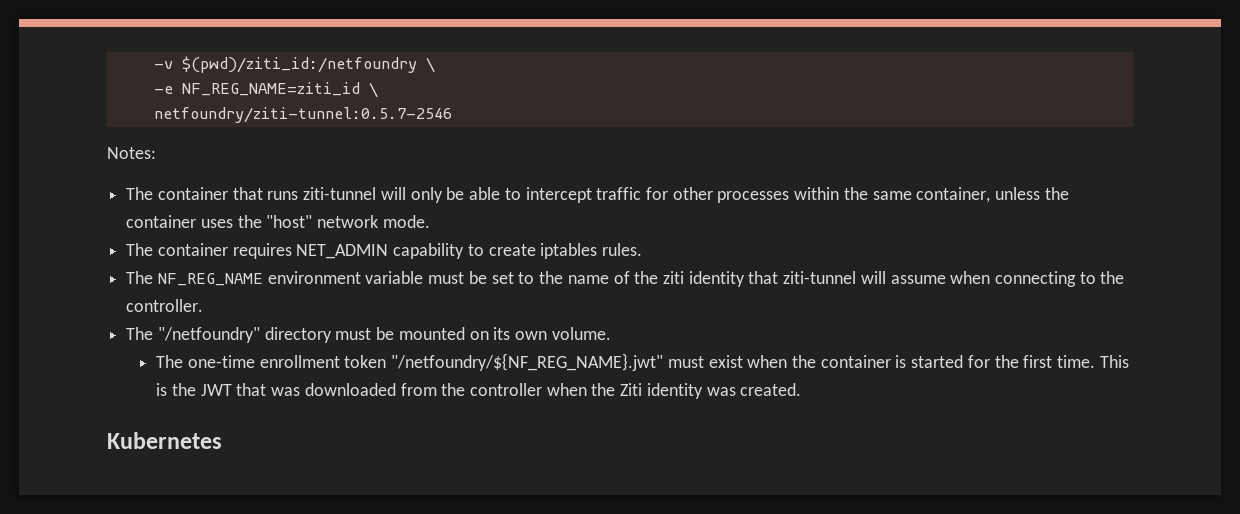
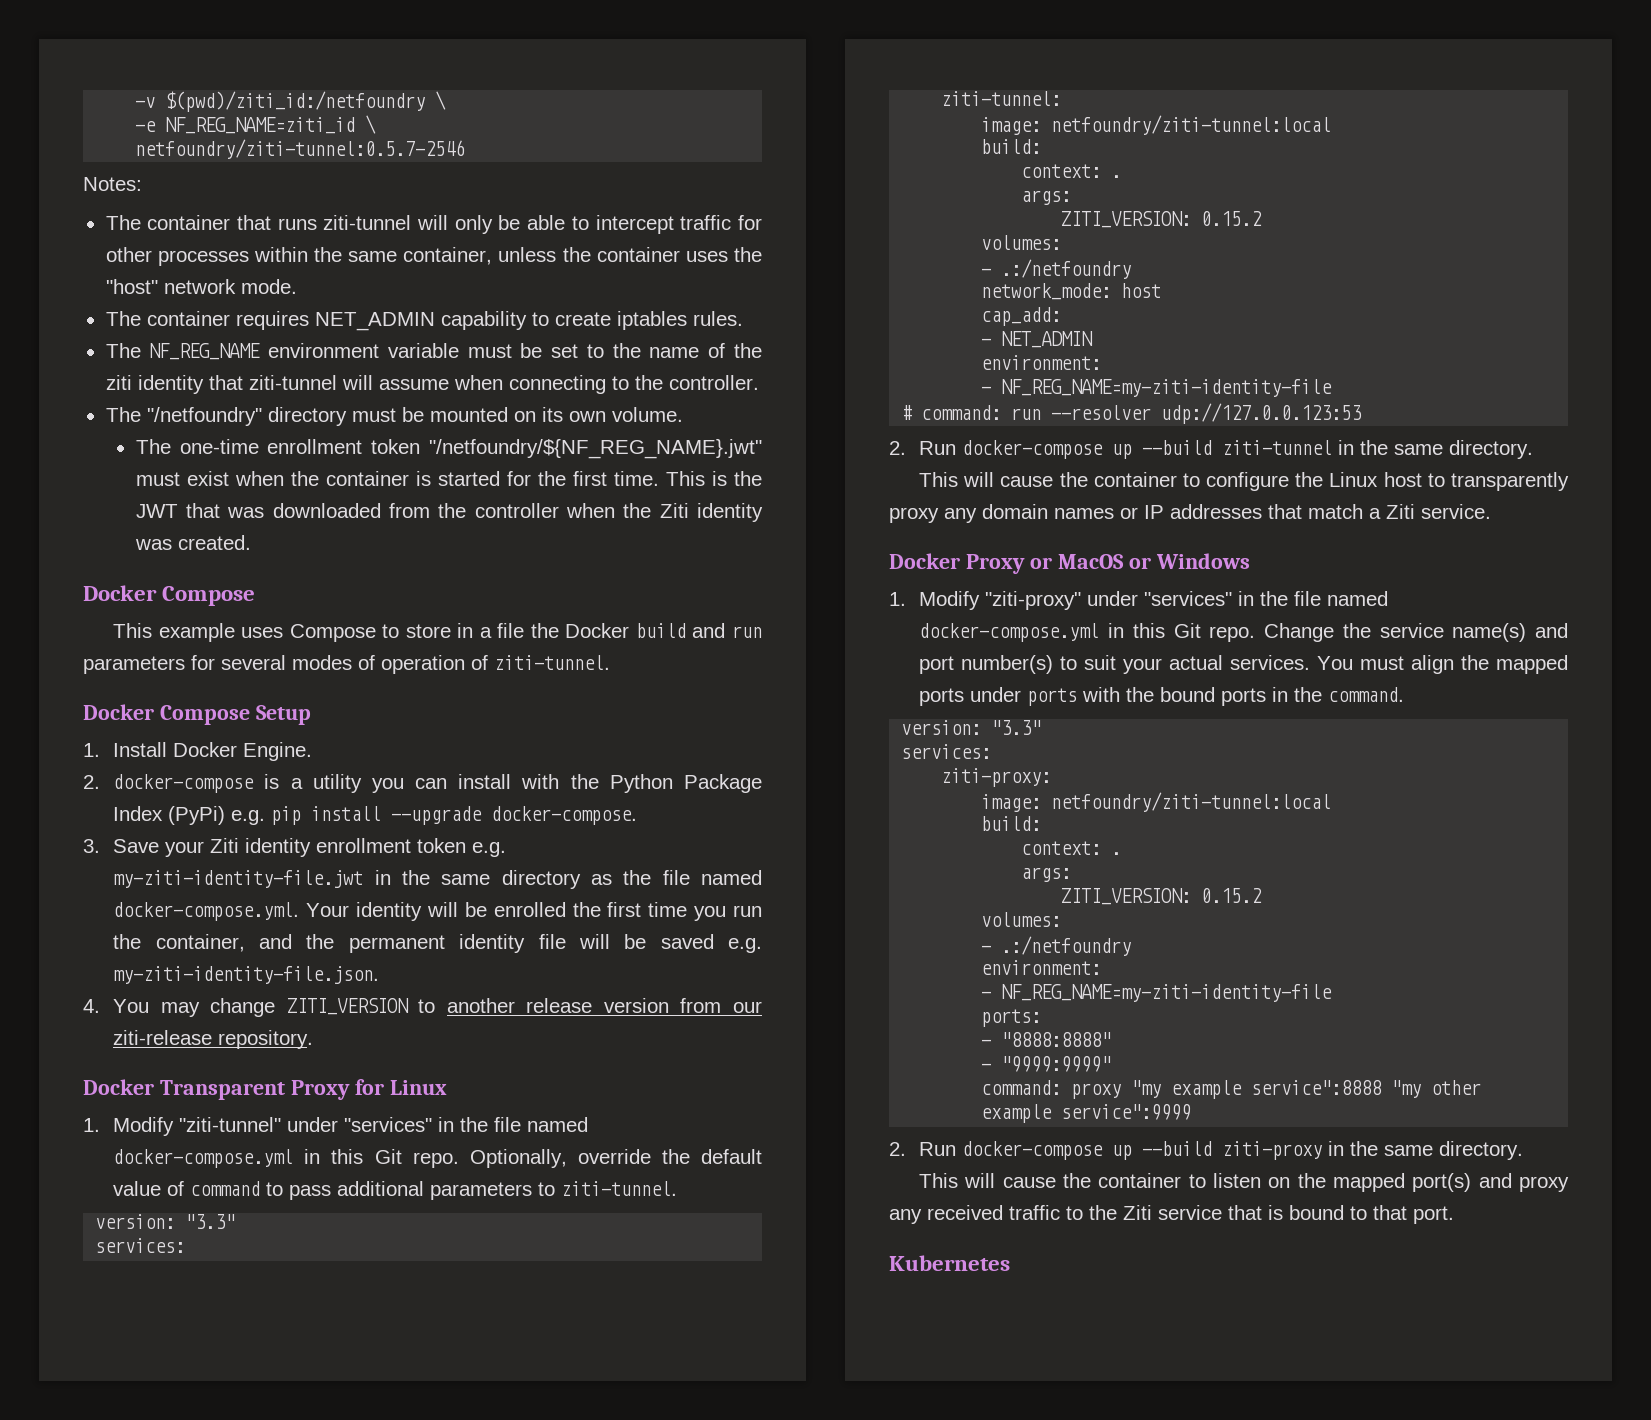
  This is the JWT that was downloaded from the controller when the Ziti identity was created.
+ Docker Compose
+ This example uses Compose to store in a file the Docker build and run parameters for several modes of operation of ziti-tunnel.
+ Docker Compose Setup
+ 1. Install Docker Engine.
+ 2. docker-compose is a utility you can install with the Python Package Index (PyPi) e.g. pip install --upgrade docker-compose.
+ 3. Save your Ziti identity enrollment token e.g. my-ziti-identity-file.jwt in the same directory as the file named docker-compose.yml. Your identity will be enrolled the first time you run the container, and the permanent identity file will be saved e.g. my-ziti-identity-file.json.
+ 4. You may change ZITI_VERSION to another release version from our ziti-release repository.
+ Docker Transparent Proxy for Linux
+ 1. Modify "ziti-tunnel" under "services" in the file named docker-compose.yml in this Git repo. Optionally, override the default value of command to pass additional parameters to ziti-tunnel.
+ version: "3.3"
+ services:
+ ziti-tunnel:
+ image: netfoundry/ziti-tunnel:local
+ build:
+ context: .
+ args:
+ ZITI_VERSION: 0.15.2
+ volumes:
+ - .:/netfoundry
+ network_mode: host
+ cap_add:
+ - NET_ADMIN
+ environment:
+ - NF_REG_NAME=my-ziti-identity-file
+ # command: run --resolver udp://127.0.0.123:53
+ 2. Run docker-compose up --build ziti-tunnel in the same directory.
+ This will cause the container to configure the Linux host to transparently proxy any domain names or IP addresses that match a Ziti service.
+ Docker Proxy or MacOS or Windows
+ 1. Modify "ziti-proxy" under "services" in the file named docker-compose.yml in this Git repo. Change the service name(s) and port number(s) to suit your actual services. You must align the mapped ports under ports with the bound ports in the command.
+ version: "3.3"
+ services:
+ ziti-proxy:
+ image: netfoundry/ziti-tunnel:local
+ build:
+ context: .
+ args:
+ ZITI_VERSION: 0.15.2
+ volumes:
+ - .:/netfoundry
+ environment:
+ - NF_REG_NAME=my-ziti-identity-file
+ ports:
+ - "8888:8888"
+ - "9999:9999"
+ command: proxy "my example service":8888 "my other example service":9999
+ 2. Run docker-compose up --build ziti-proxy in the same directory.
+ This will cause the container to listen on the mapped port(s) and proxy any received traffic to the Ziti service that is bound to that port.

